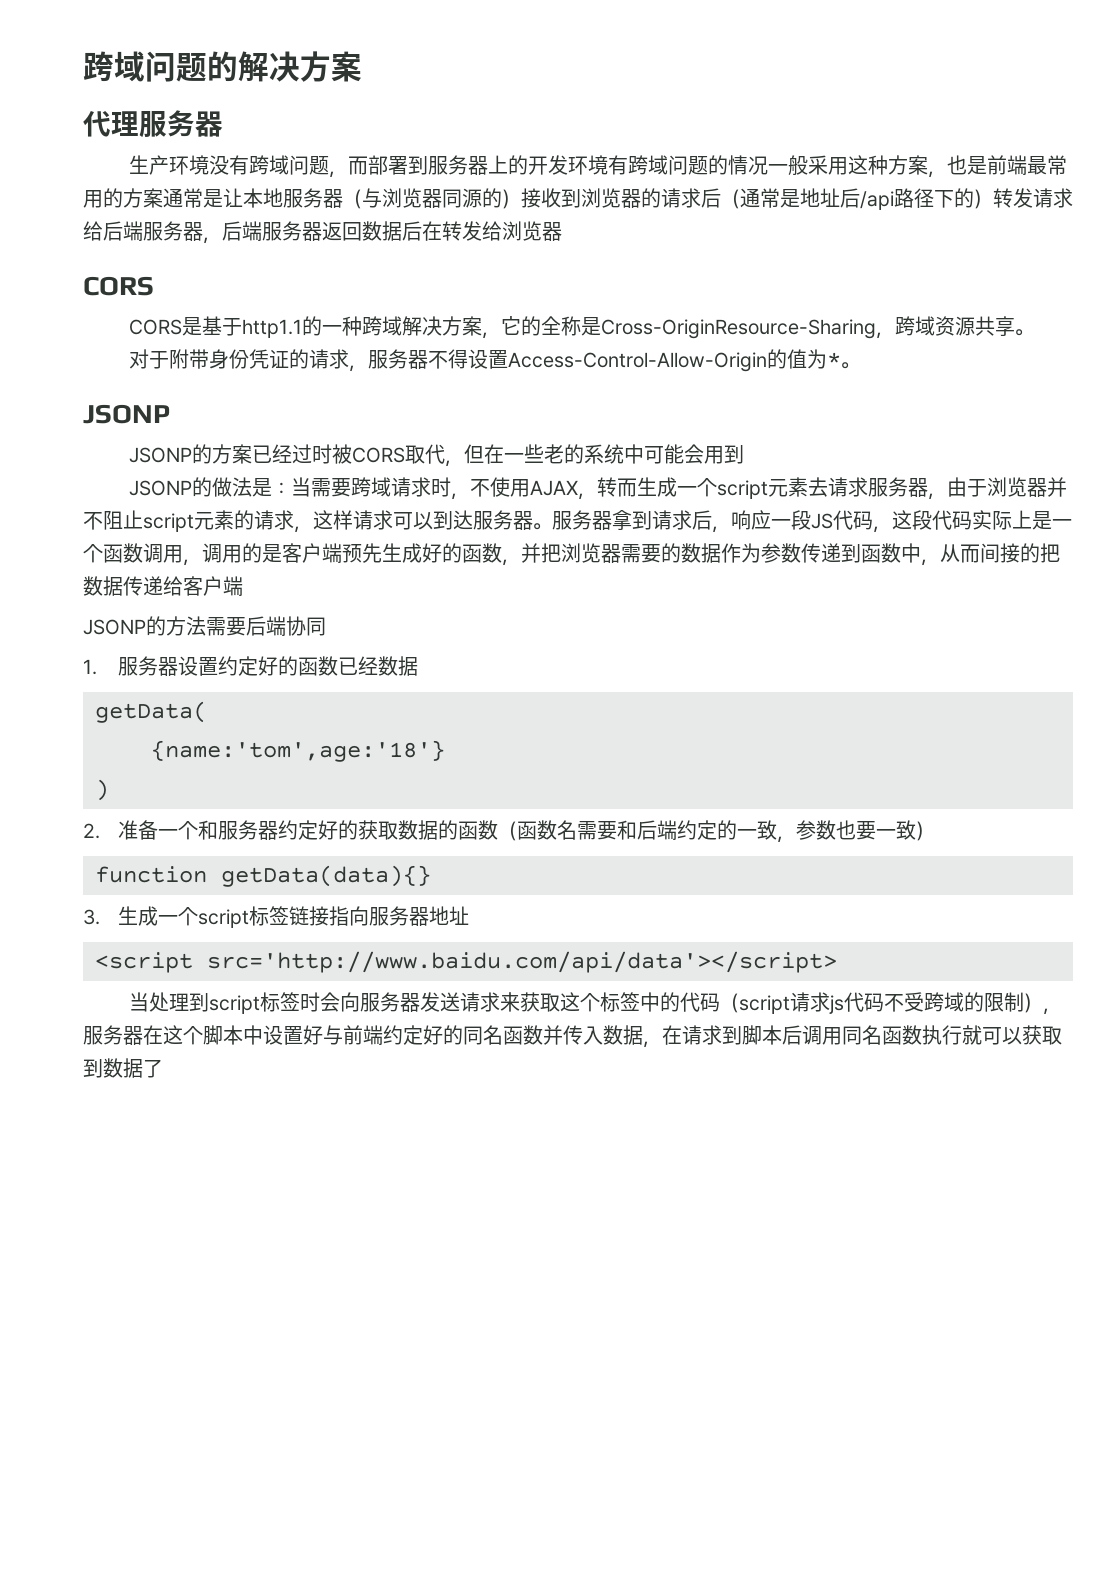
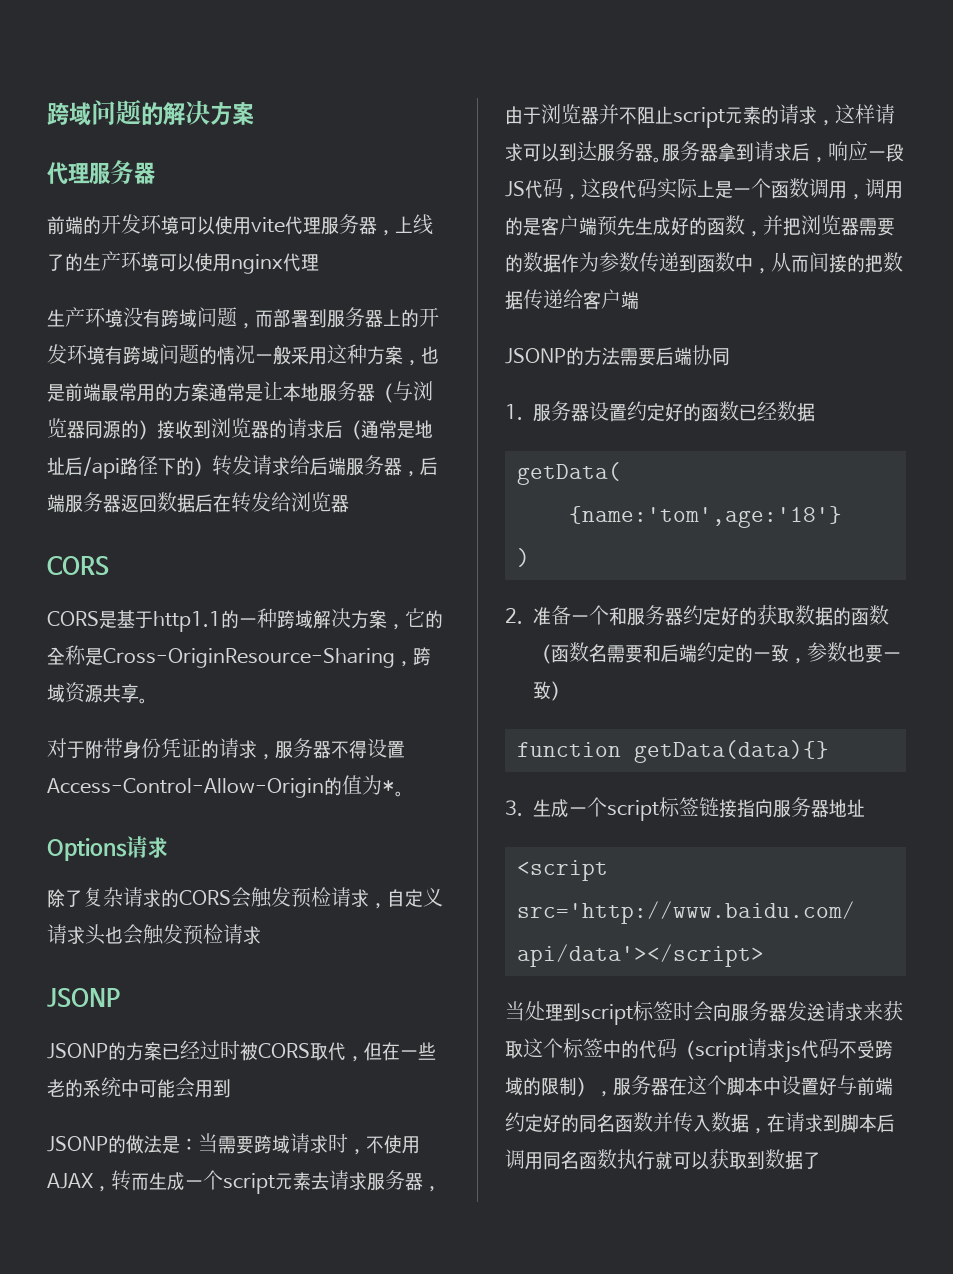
+ 前端的开发环境可以使用vite代理服务器，上线了的生产环境可以使用nginx代理
+ Options请求
+ 除了复杂请求的CORS会触发预检请求，自定义请求头也会触发预检请求

